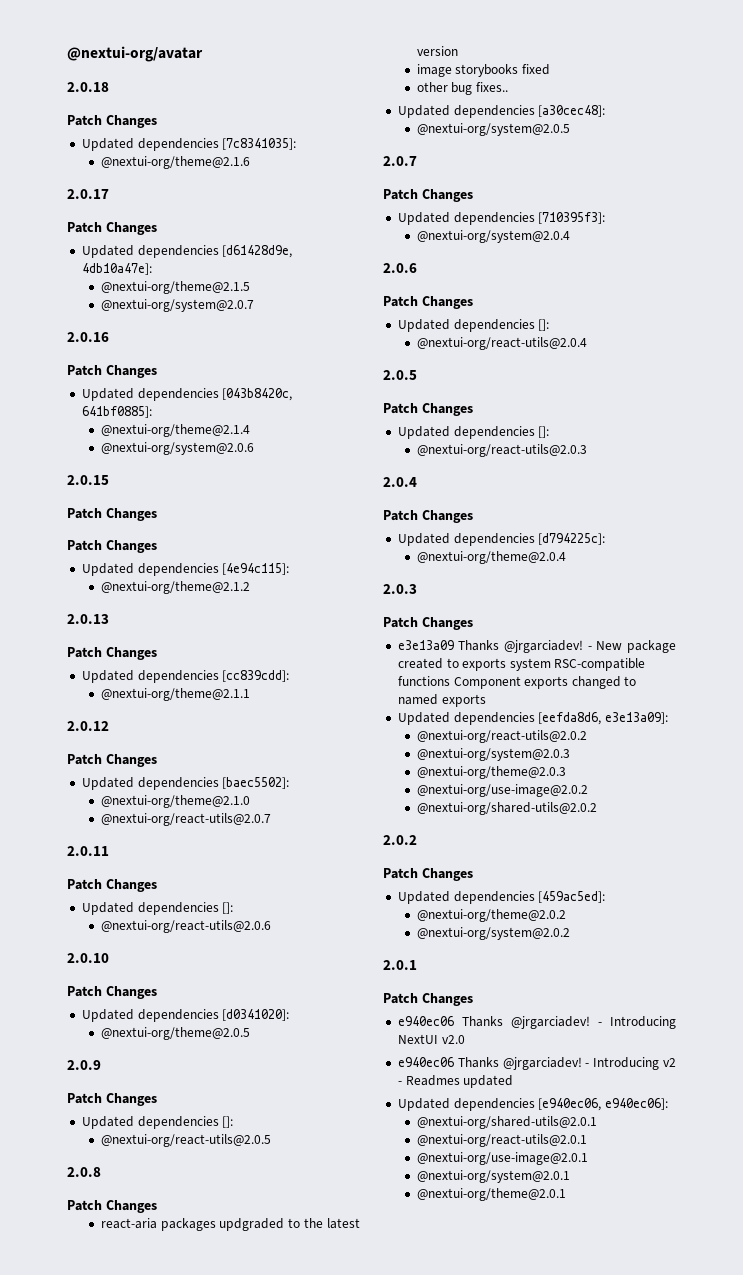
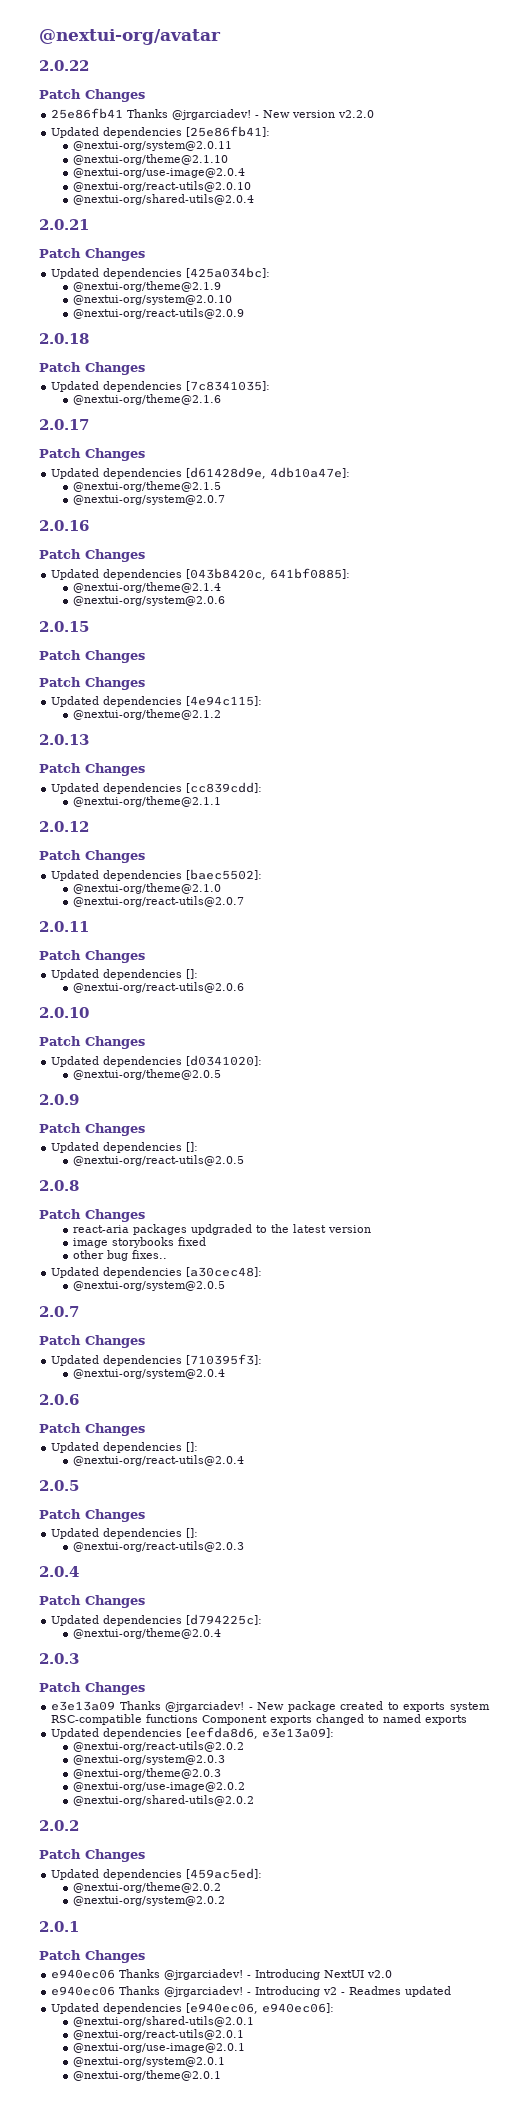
+ 2.0.22
+ Patch Changes
+ 25e86fb41 Thanks @jrgarciadev! - New version v2.2.0
+ Updated dependencies [25e86fb41]:
+ @nextui-org/system@2.0.11
+ @nextui-org/theme@2.1.10
+ @nextui-org/use-image@2.0.4
+ @nextui-org/react-utils@2.0.10
+ @nextui-org/shared-utils@2.0.4
+ 2.0.21
+ Patch Changes
+ Updated dependencies [425a034bc]:
+ @nextui-org/theme@2.1.9
+ @nextui-org/system@2.0.10
+ @nextui-org/react-utils@2.0.9

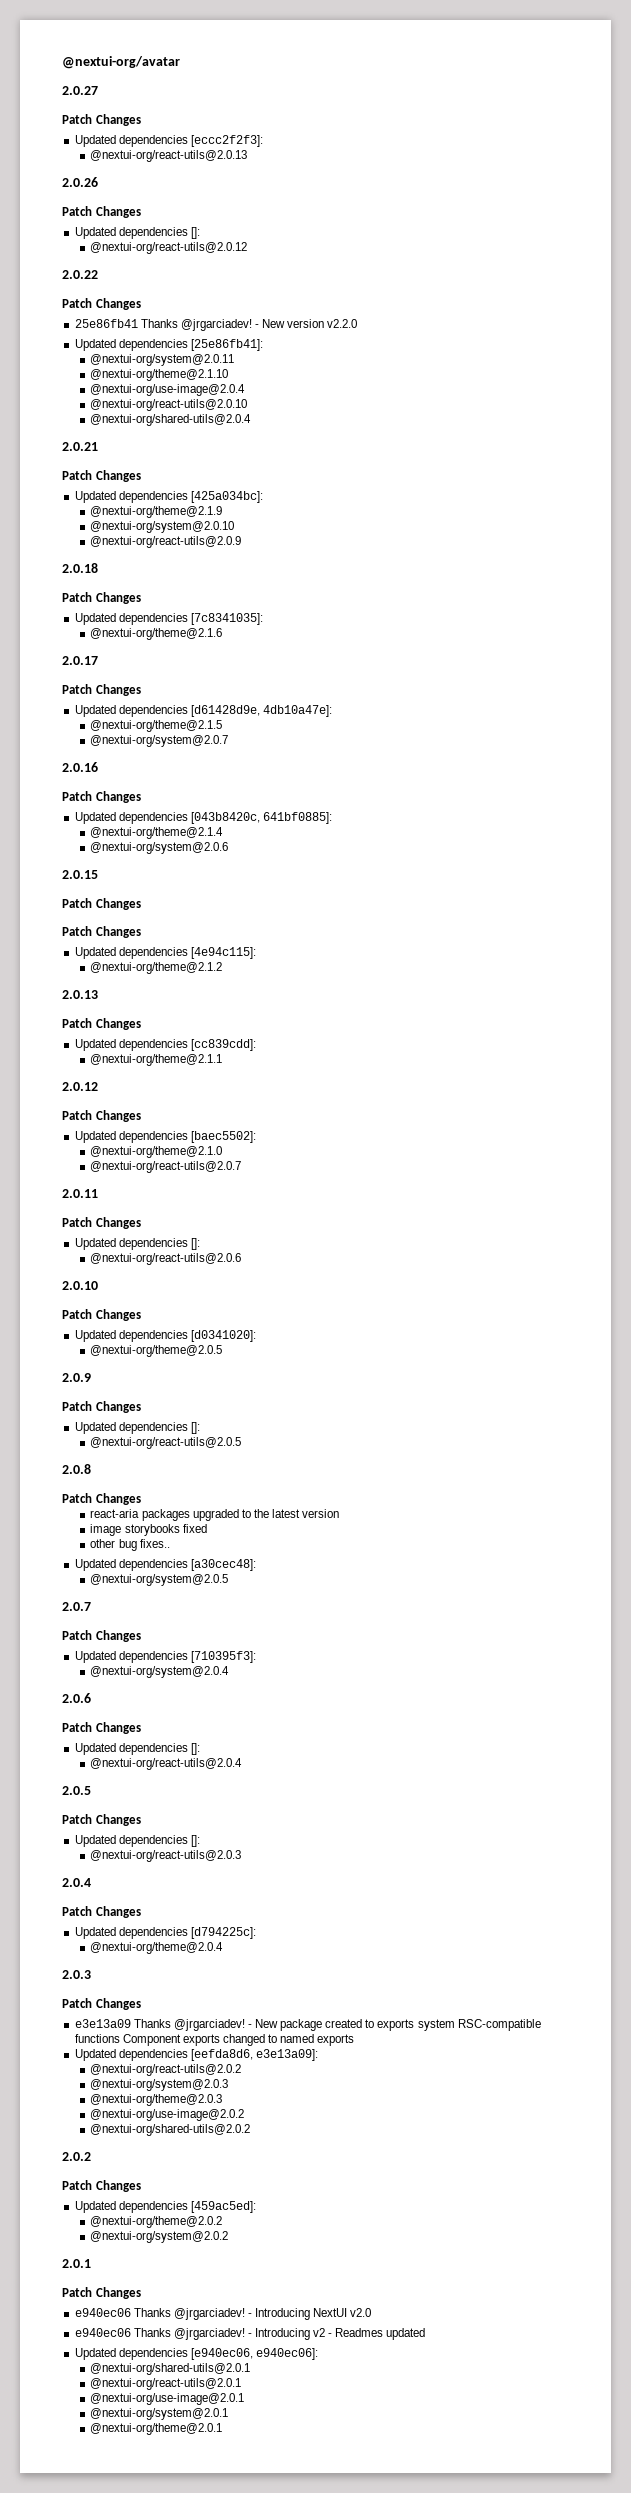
+ 2.0.27
+ Patch Changes
+ Updated dependencies [eccc2f2f3]:
+ @nextui-org/react-utils@2.0.13
+ 2.0.26
+ Patch Changes
+ Updated dependencies []:
+ @nextui-org/react-utils@2.0.12
- react-aria packages updgraded to the latest version
+ react-aria packages upgraded to the latest version

